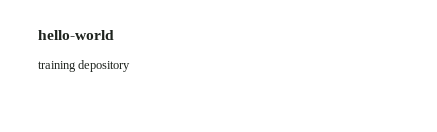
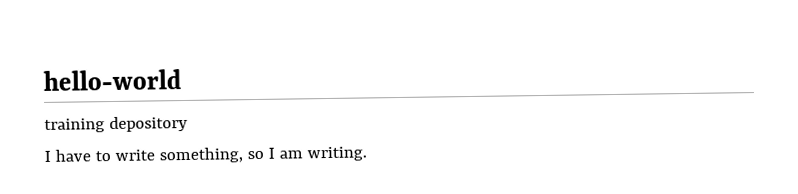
+ I have to write something, so I am writing.

